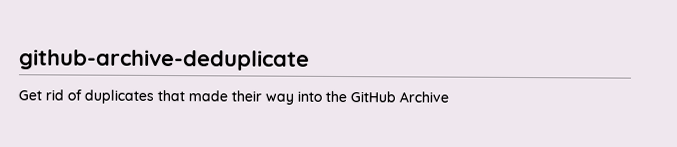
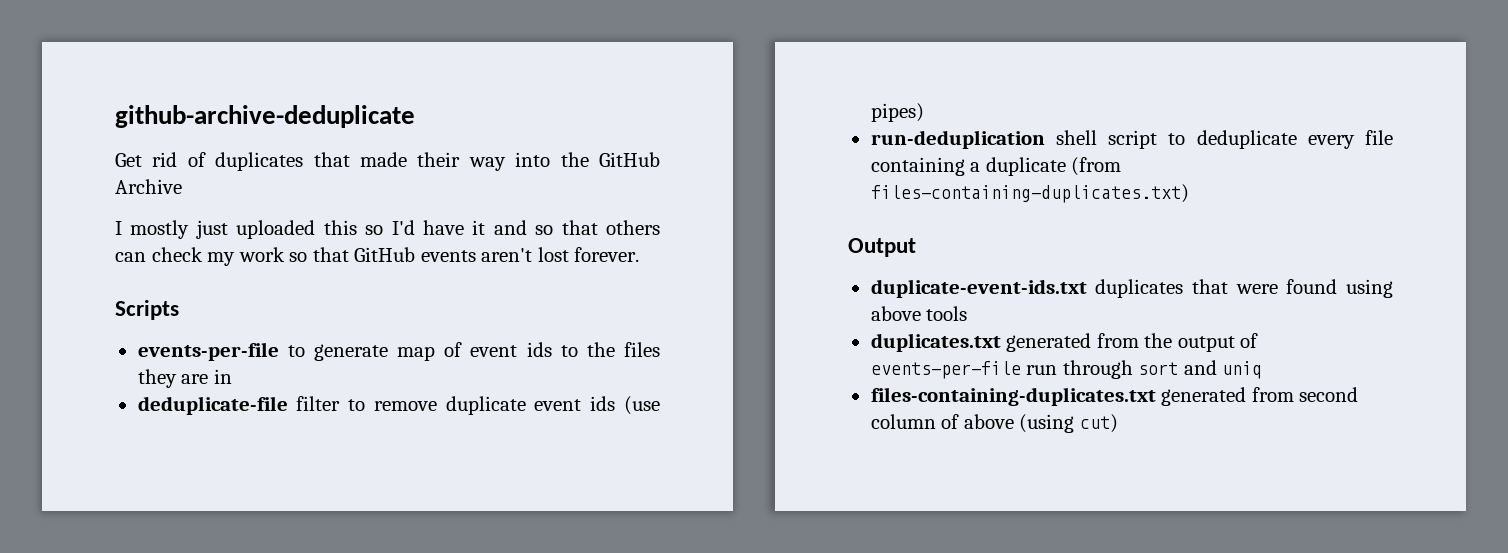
+ I mostly just uploaded this so I'd have it and so that others can check my work so that GitHub events aren't lost forever.
+ Scripts
+ events-per-file to generate map of event ids to the files they are in
+ deduplicate-file filter to remove duplicate event ids (use pipes)
+ run-deduplication shell script to deduplicate every file containing a duplicate (from files-containing-duplicates.txt)
+ Output
+ duplicate-event-ids.txt duplicates that were found using above tools
+ duplicates.txt generated from the output of events-per-file run through sort and uniq
+ files-containing-duplicates.txt generated from second column of above (using cut)

